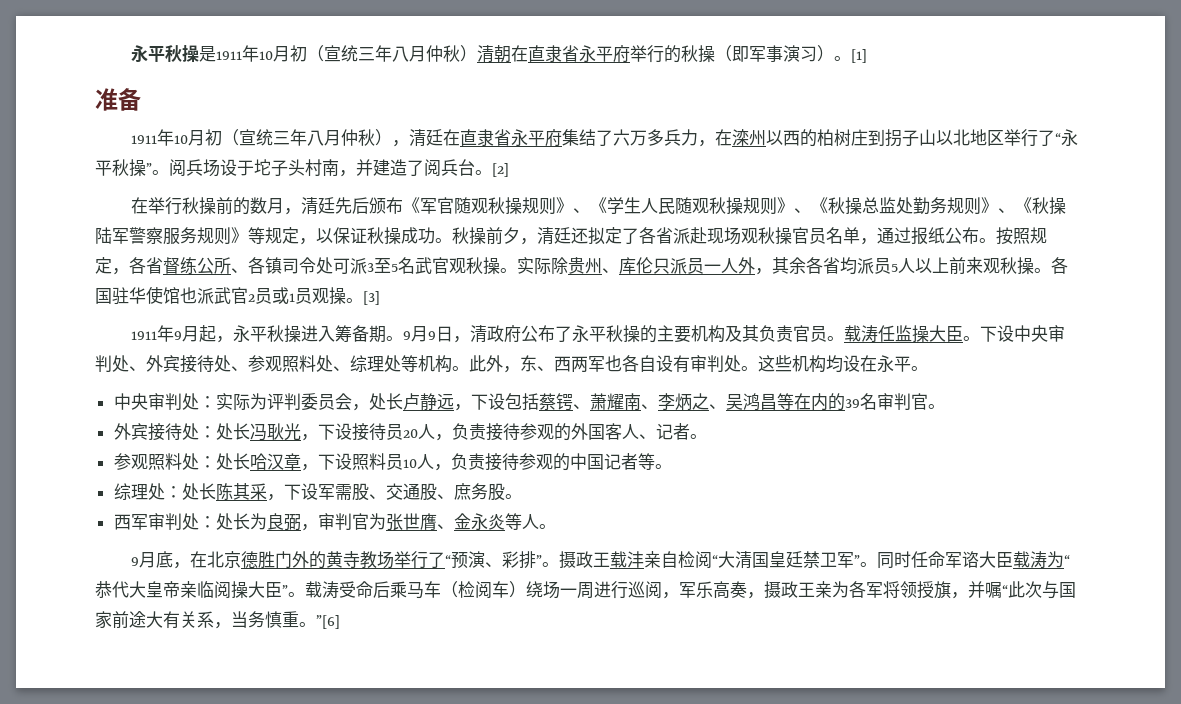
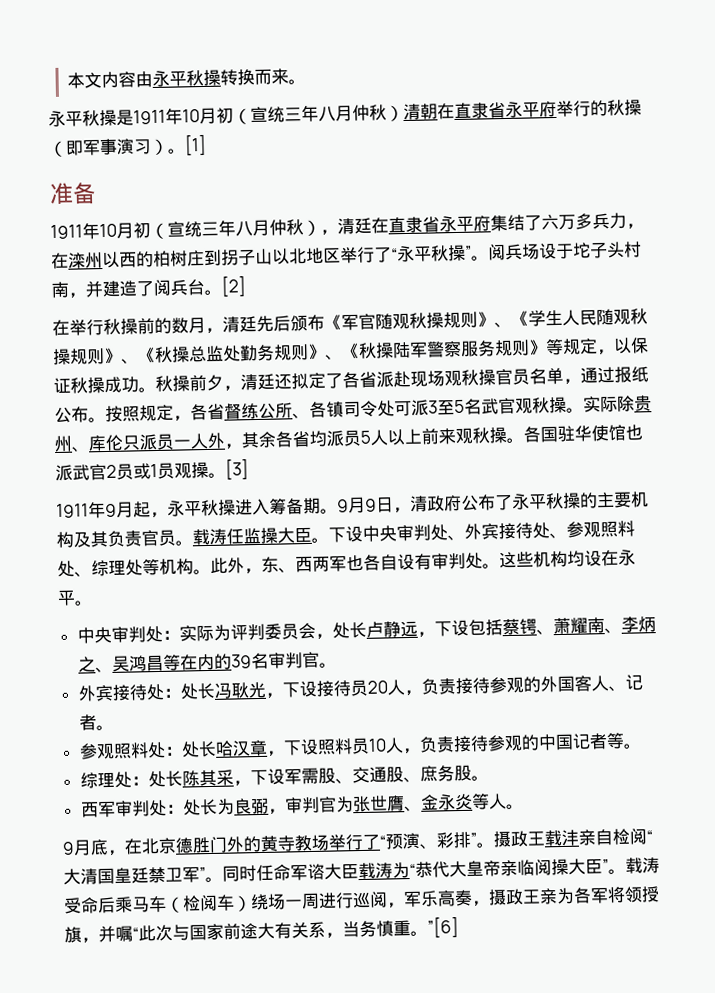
+ 本文内容由永平秋操转换而来。

